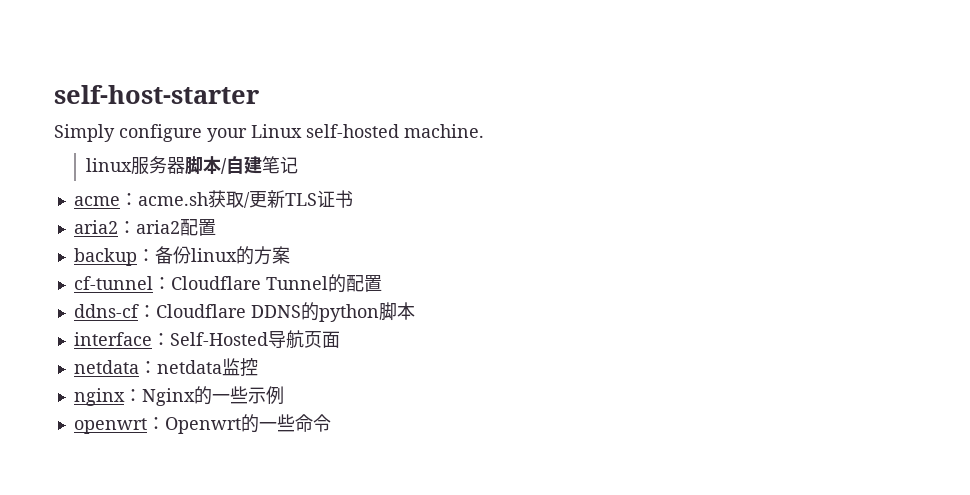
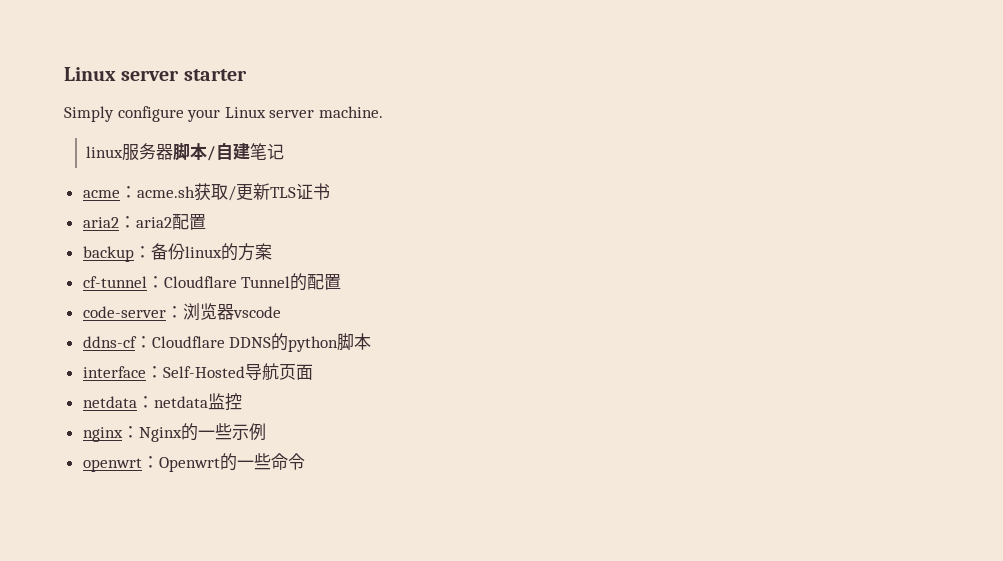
- self-host-starter
+ Linux server starter
- Simply configure your Linux self-hosted machine.
+ Simply configure your Linux server machine.
+ code-server：浏览器vscode

